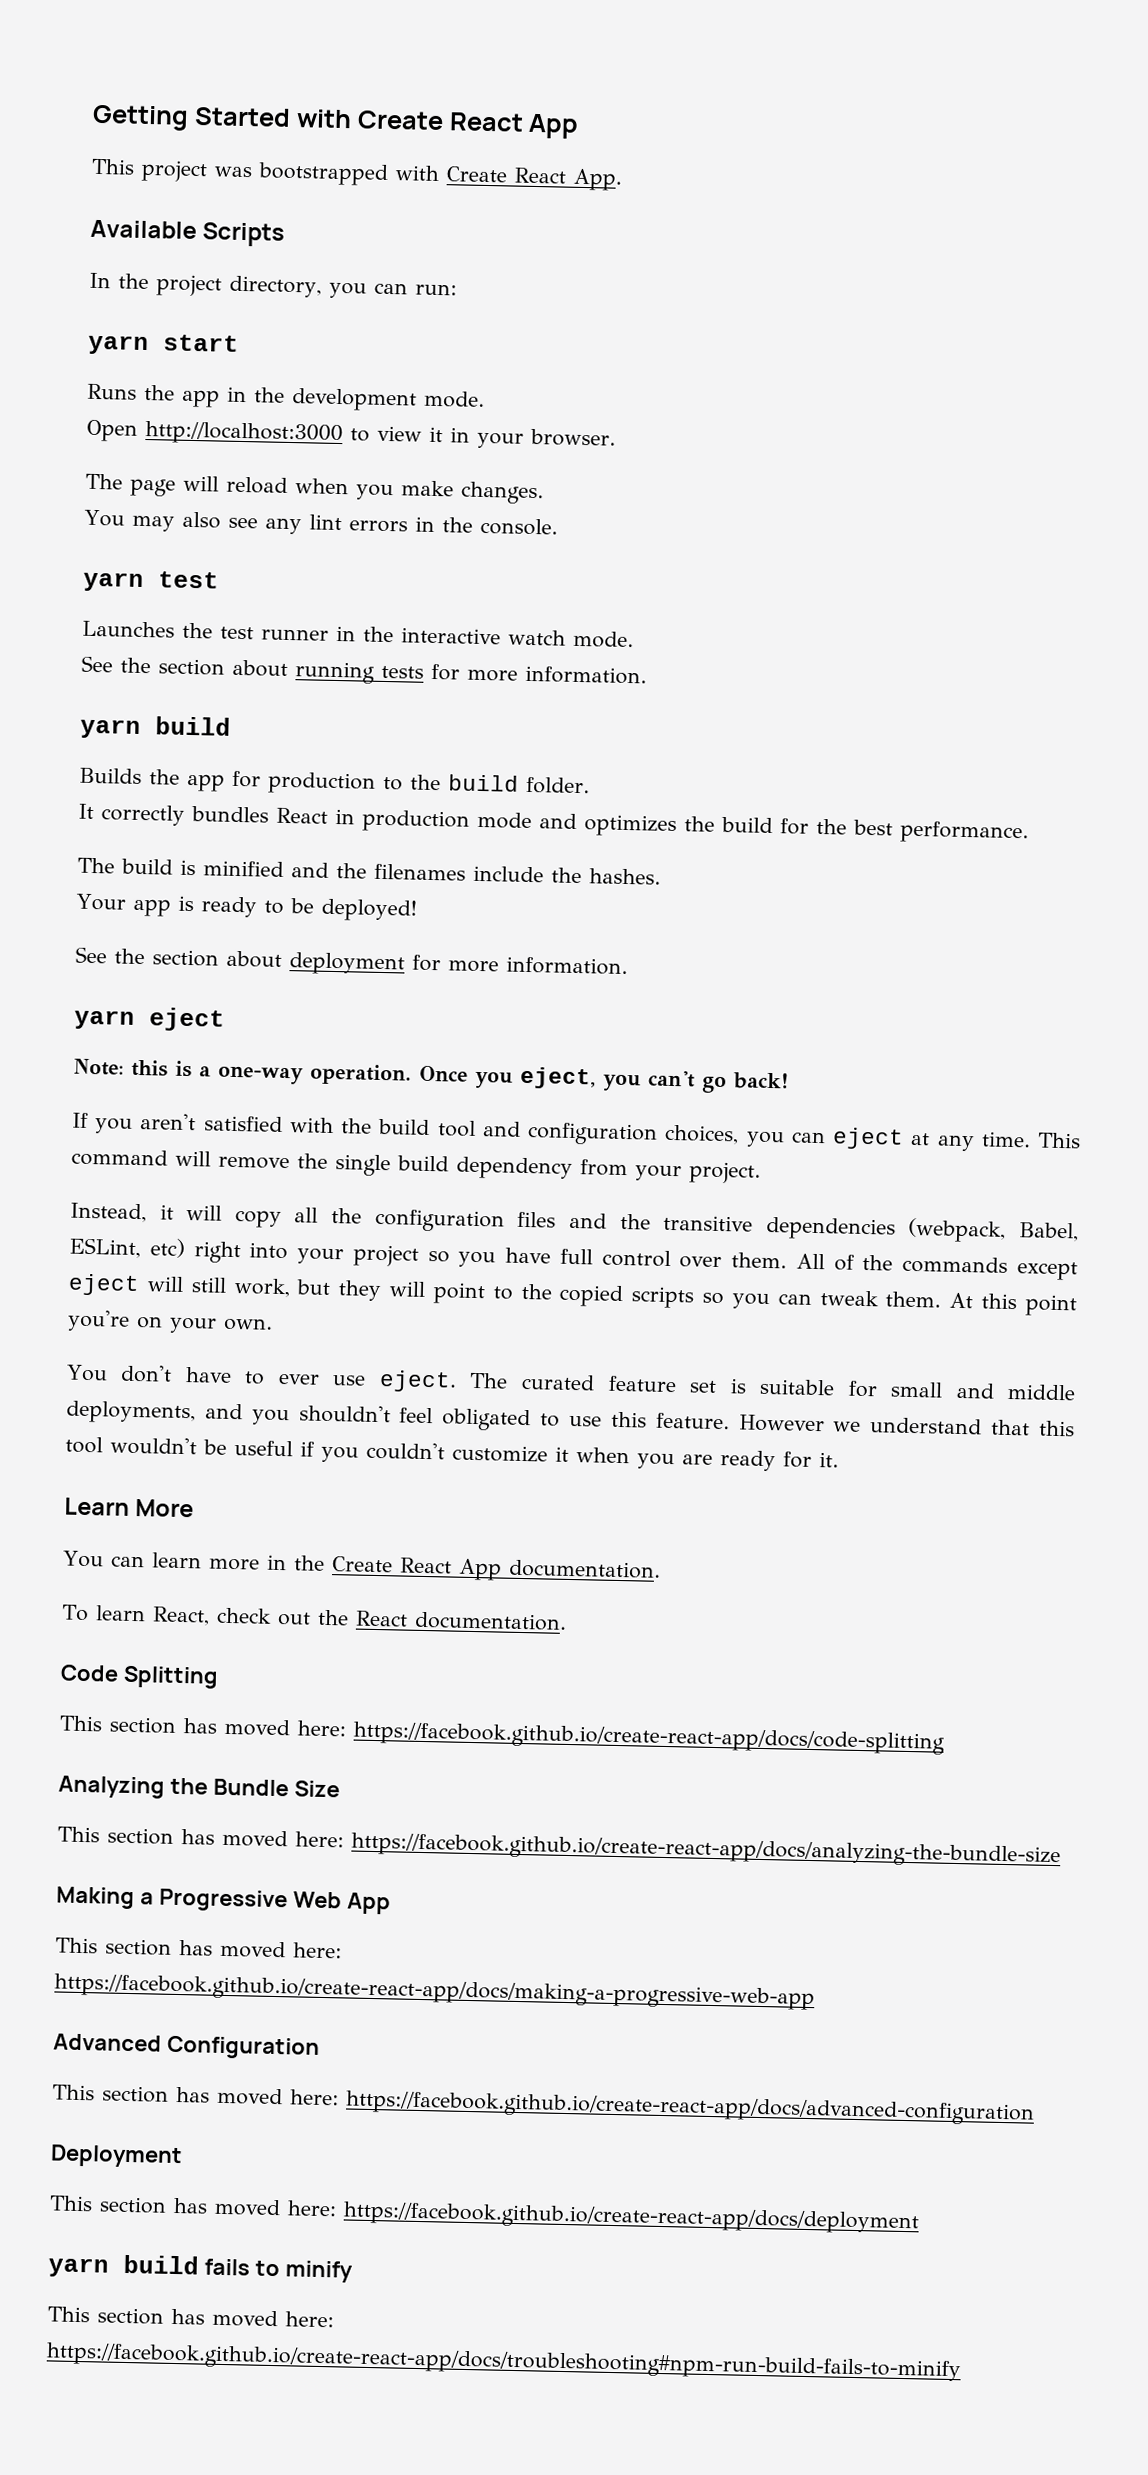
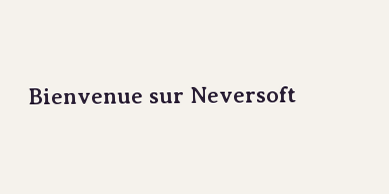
- Getting Started with Create React App
- This project was bootstrapped with Create React App.
- Available Scripts
- In the project directory, you can run:
- yarn start
- Runs the app in the development mode.
- Open http://localhost:3000 to view it in your browser.
- The page will reload when you make changes.
- You may also see any lint errors in the console.
- yarn test
- Launches the test runner in the interactive watch mode.
- See the section about running tests for more information.
- yarn build
- Builds the app for production to the build folder.
- It correctly bundles React in production mode and optimizes the build for the best performance.
- The build is minified and the filenames include the hashes.
- Your app is ready to be deployed!
- See the section about deployment for more information.
- yarn eject
- Note: this is a one-way operation. Once you eject, you can't go back!
- If you aren't satisfied with the build tool and configuration choices, you can eject at any time. This command will remove the single build dependency from your project.
- Instead, it will copy all the configuration files and the transitive dependencies (webpack, Babel, ESLint, etc) right into your project so you have full control over them. All of the commands except eject will still work, but they will point to the copied scripts so you can tweak them. At this point you're on your own.
- You don't have to ever use eject. The curated feature set is suitable for small and middle deployments, and you shouldn't feel obligated to use this feature. However we understand that this tool wouldn't be useful if you couldn't customize it when you are ready for it.
- Learn More
- You can learn more in the Create React App documentation.
- To learn React, check out the React documentation.
- Code Splitting
- This section has moved here: https://facebook.github.io/create-react-app/docs/code-splitting
- Analyzing the Bundle Size
- This section has moved here: https://facebook.github.io/create-react-app/docs/analyzing-the-bundle-size
- Making a Progressive Web App
- This section has moved here: https://facebook.github.io/create-react-app/docs/making-a-progressive-web-app
- Advanced Configuration
- This section has moved here: https://facebook.github.io/create-react-app/docs/advanced-configuration
- Deployment
- This section has moved here: https://facebook.github.io/create-react-app/docs/deployment
- yarn build fails to minify
- This section has moved here: https://facebook.github.io/create-react-app/docs/troubleshooting#npm-run-build-fails-to-minify
+ Bienvenue sur Neversoft

